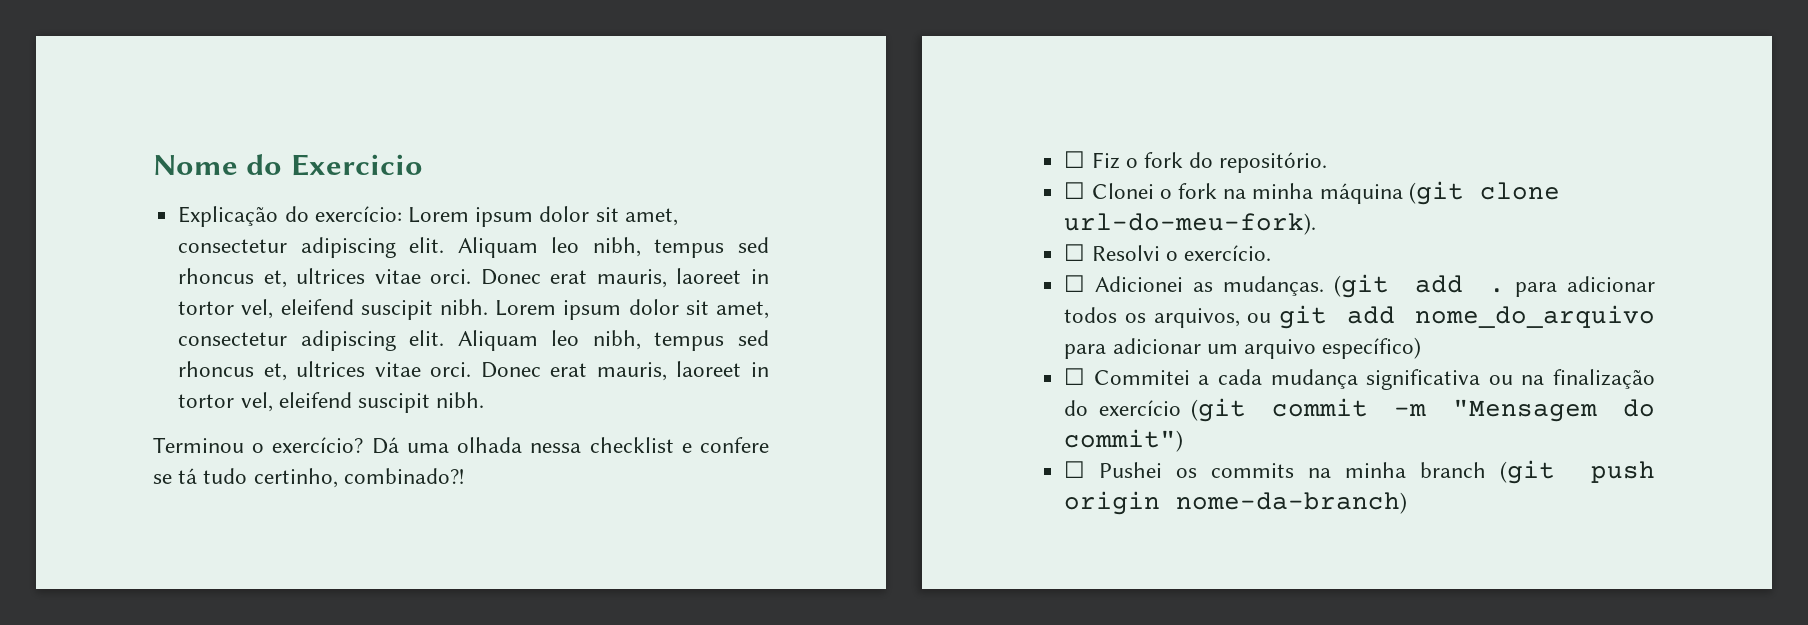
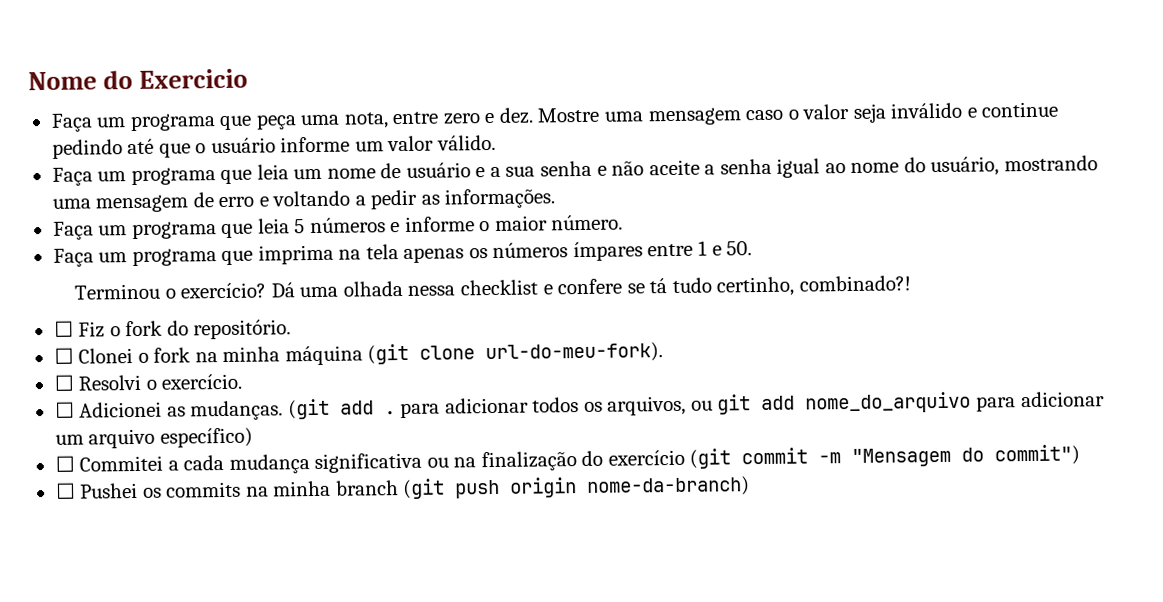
- Explicação do exercício: Lorem ipsum dolor sit amet, consectetur adipiscing elit. Aliquam leo nibh, tempus sed rhoncus et, ultrices vitae orci. Donec erat mauris, laoreet in tortor vel, eleifend suscipit nibh. Lorem ipsum dolor sit amet, consectetur adipiscing elit. Aliquam leo nibh, tempus sed rhoncus et, ultrices vitae orci. Donec erat mauris, laoreet in tortor vel, eleifend suscipit nibh.
+ Faça um programa que peça uma nota, entre zero e dez. Mostre uma mensagem caso o valor seja inválido e continue pedindo até que o usuário informe um valor válido.
+ Faça um programa que leia um nome de usuário e a sua senha e não aceite a senha igual ao nome do usuário, mostrando uma mensagem de erro e voltando a pedir as informações.
+ Faça um programa que leia 5 números e informe o maior número.
+ Faça um programa que imprima na tela apenas os números ímpares entre 1 e 50.

